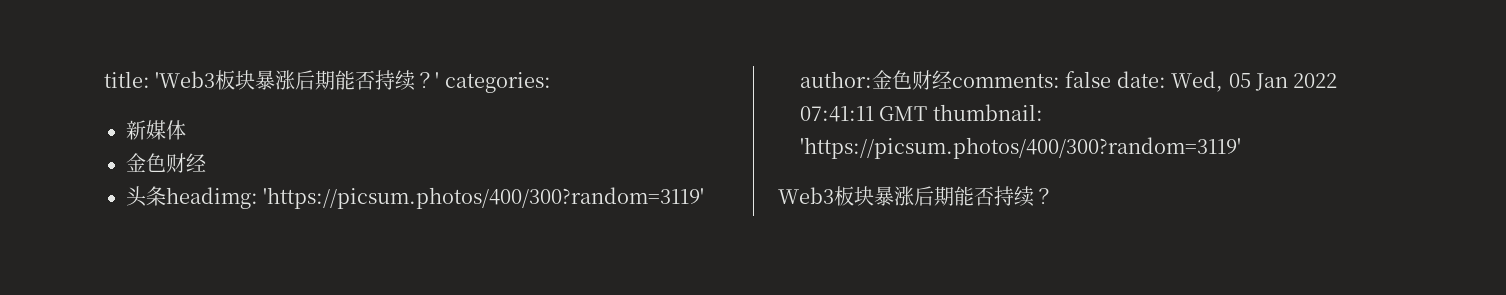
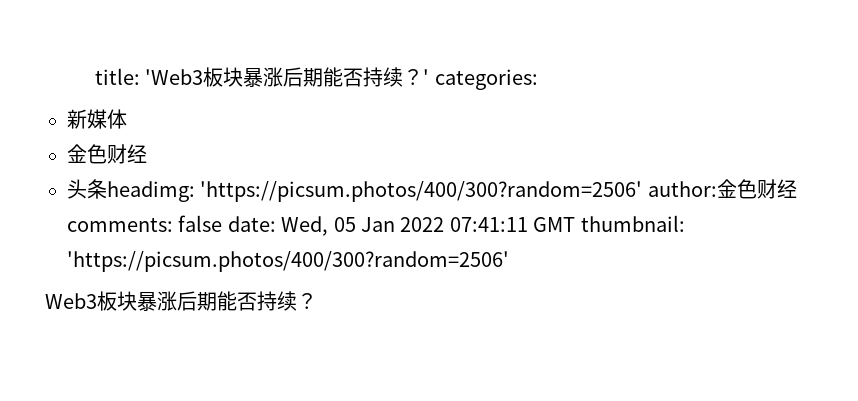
- 头条headimg: 'https://picsum.photos/400/300?random=3119' author:金色财经comments: false date: Wed, 05 Jan 2022 07:41:11 GMT thumbnail: 'https://picsum.photos/400/300?random=3119'
+ 头条headimg: 'https://picsum.photos/400/300?random=2506' author:金色财经comments: false date: Wed, 05 Jan 2022 07:41:11 GMT thumbnail: 'https://picsum.photos/400/300?random=2506'

